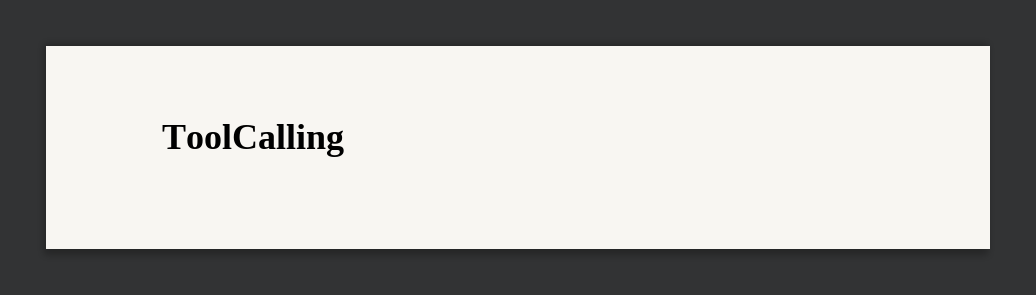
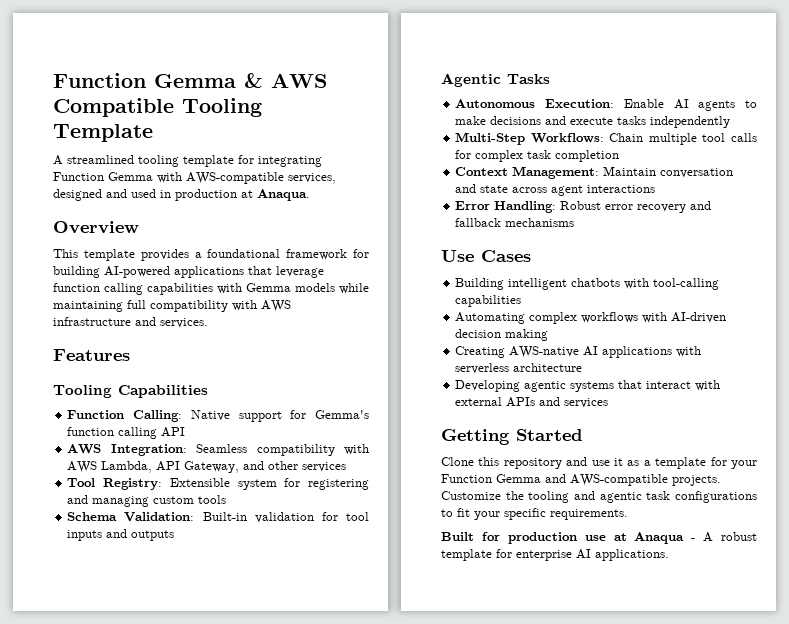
- ToolCalling
+ Function Gemma & AWS Compatible Tooling Template
+ A streamlined tooling template for integrating Function Gemma with AWS-compatible services, designed and used in production at Anaqua.
+ Overview
+ This template provides a foundational framework for building AI-powered applications that leverage function calling capabilities with Gemma models while maintaining full compatibility with AWS infrastructure and services.
+ Features
+ Tooling Capabilities
+ Function Calling: Native support for Gemma's function calling API
+ AWS Integration: Seamless compatibility with AWS Lambda, API Gateway, and other services
+ Tool Registry: Extensible system for registering and managing custom tools
+ Schema Validation: Built-in validation for tool inputs and outputs
+ Agentic Tasks
+ Autonomous Execution: Enable AI agents to make decisions and execute tasks independently
+ Multi-Step Workflows: Chain multiple tool calls for complex task completion
+ Context Management: Maintain conversation and state across agent interactions
+ Error Handling: Robust error recovery and fallback mechanisms
+ Use Cases
+ Building intelligent chatbots with tool-calling capabilities
+ Automating complex workflows with AI-driven decision making
+ Creating AWS-native AI applications with serverless architecture
+ Developing agentic systems that interact with external APIs and services
+ Getting Started
+ Clone this repository and use it as a template for your Function Gemma and AWS-compatible projects. Customize the tooling and agentic task configurations to fit your specific requirements.
+ Built for production use at Anaqua - A robust template for enterprise AI applications.

